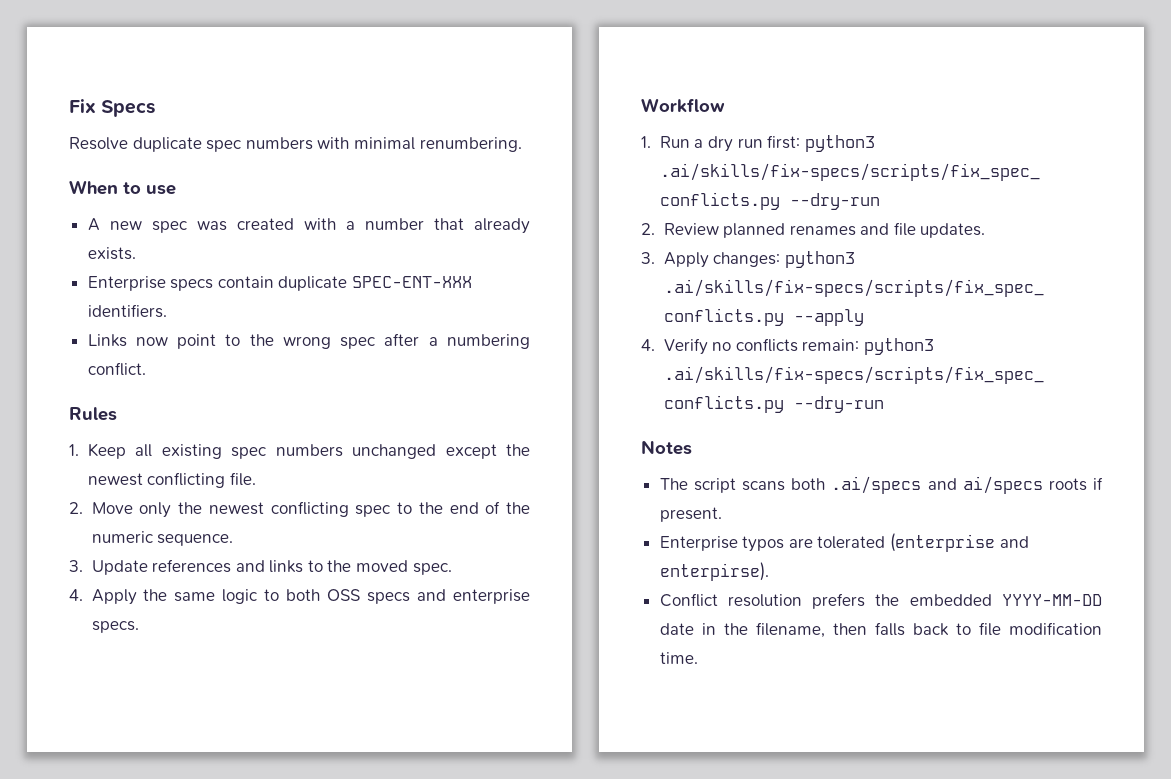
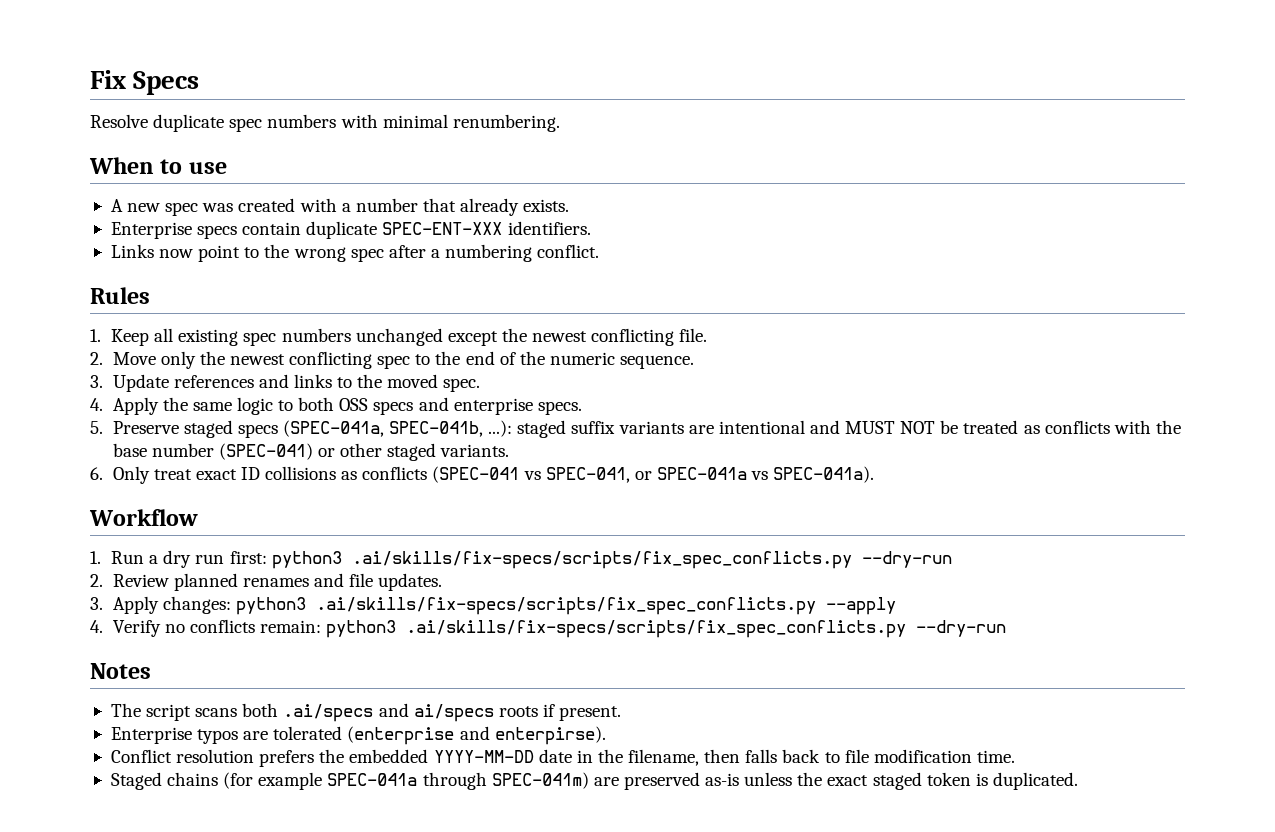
+ 5. Preserve staged specs (SPEC-041a, SPEC-041b, ...): staged suffix variants are intentional and MUST NOT be treated as conflicts with the base number (SPEC-041) or other staged variants.
+ 6. Only treat exact ID collisions as conflicts (SPEC-041 vs SPEC-041, or SPEC-041a vs SPEC-041a).
+ Staged chains (for example SPEC-041a through SPEC-041m) are preserved as-is unless the exact staged token is duplicated.

